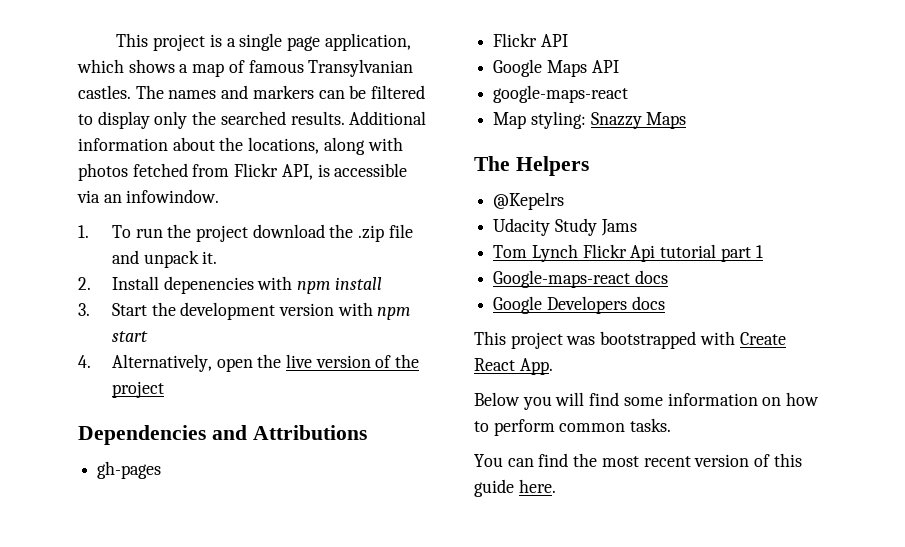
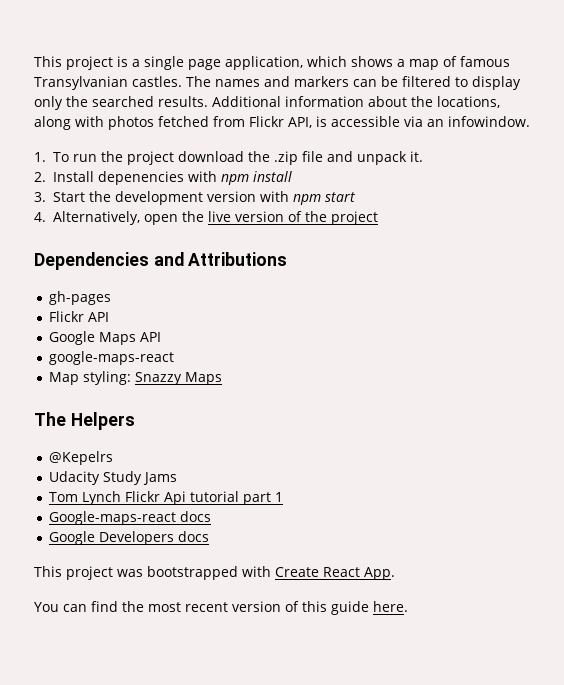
- Below you will find some information on how to perform common tasks.

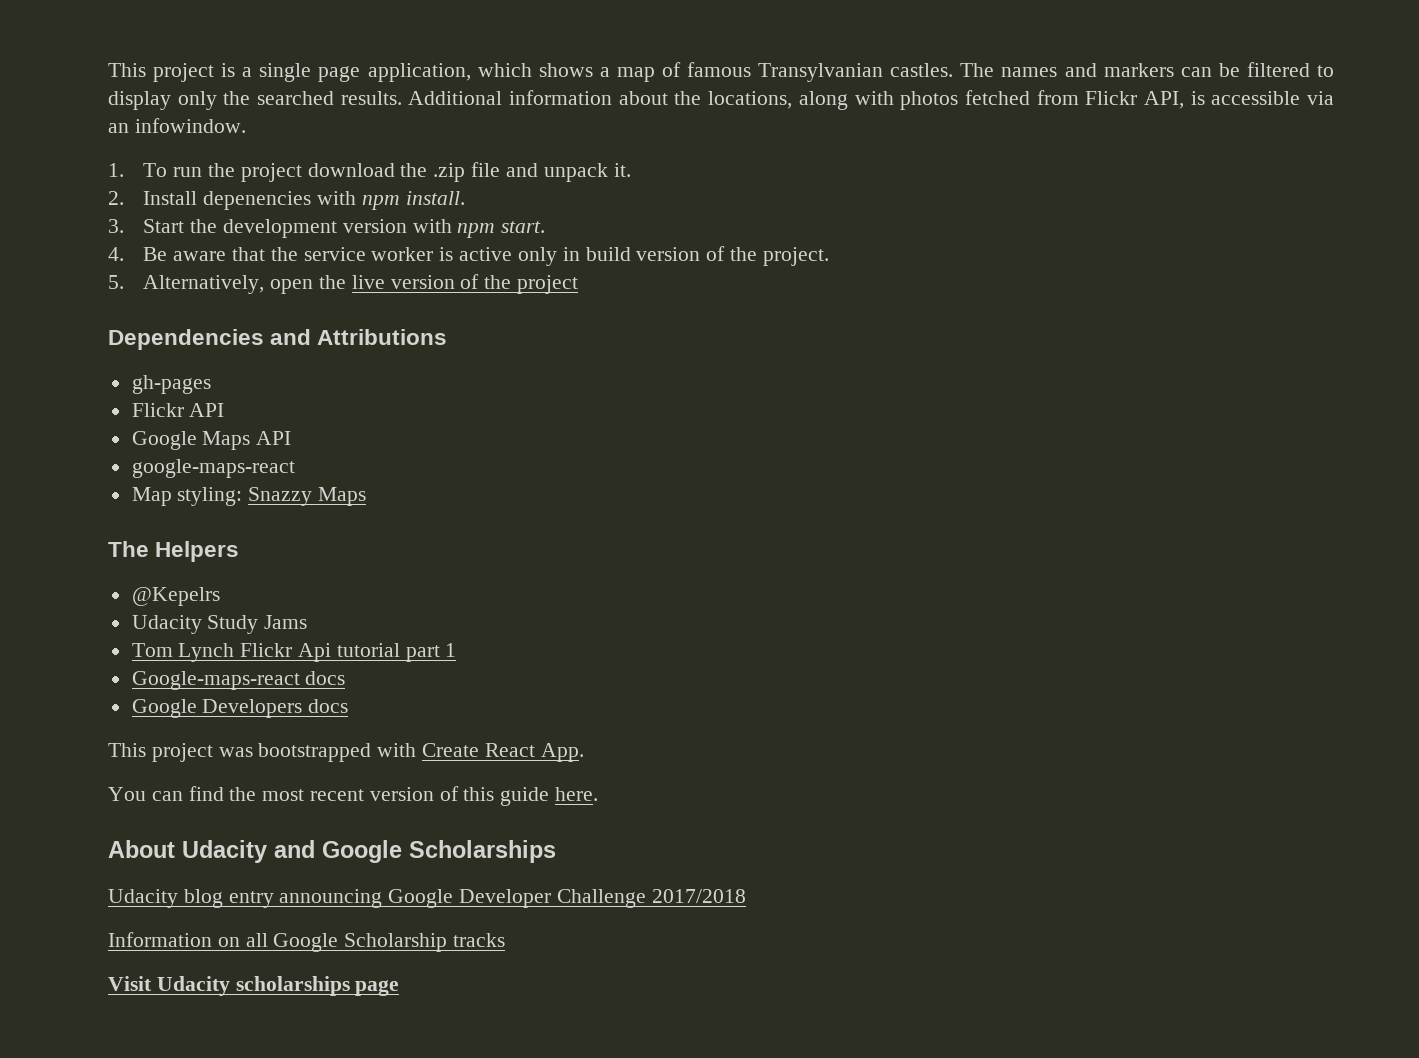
- 2. Install depenencies with npm install
+ 2. Install depenencies with npm install.
- 3. Start the development version with npm start
- 4. Alternatively, open the live version of the project
+ 3. Start the development version with npm start.
+ 4. Be aware that the service worker is active only in build version of the project.
+ 5. Alternatively, open the live version of the project
+ About Udacity and Google Scholarships
+ Udacity blog entry announcing Google Developer Challenge 2017/2018
+ Information on all Google Scholarship tracks
+ Visit Udacity scholarships page

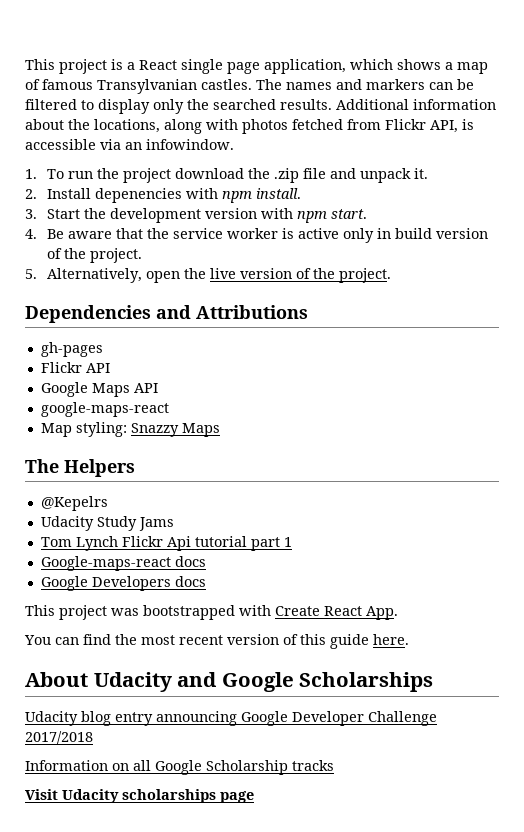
- This project is a single page application, which shows a map of famous Transylvanian castles.
+ This project is a React single page application, which shows a map of famous Transylvanian castles.
- 5. Alternatively, open the live version of the project
+ 5. Alternatively, open the live version of the project.

